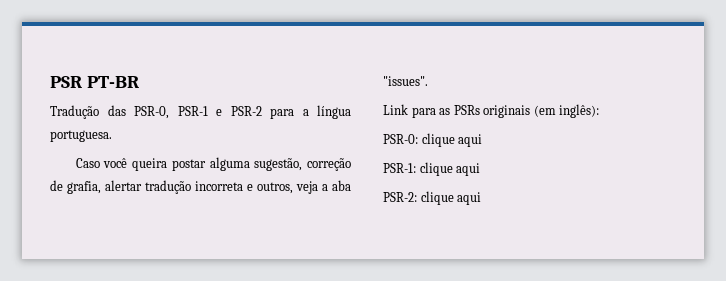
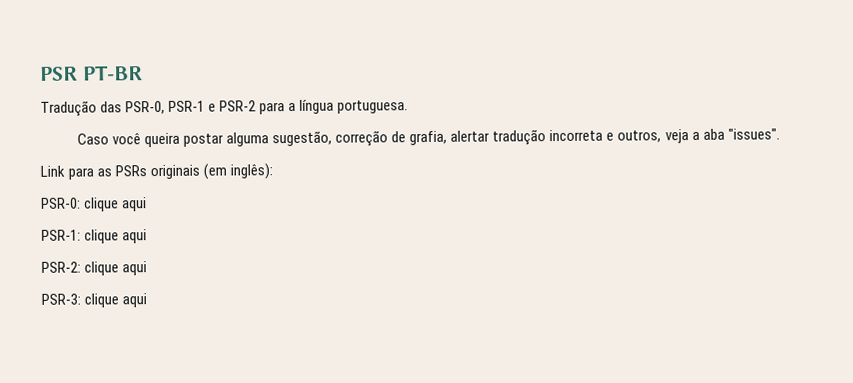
+ PSR-3: clique aqui

